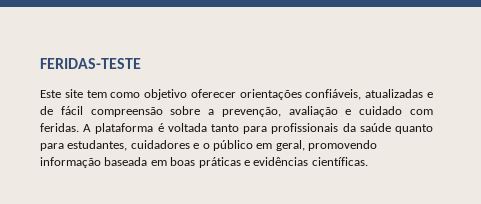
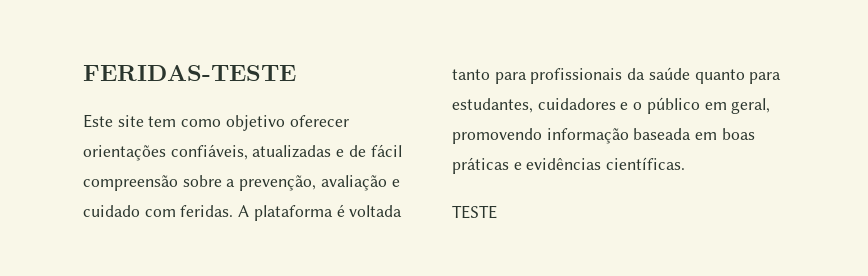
+ TESTE

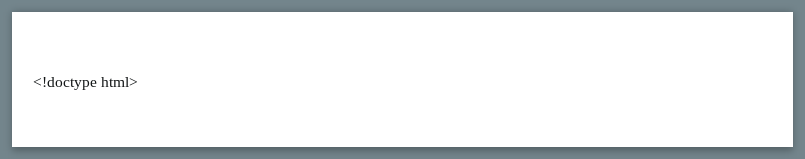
- FERIDAS-TESTE
- Este site tem como objetivo oferecer orientações confiáveis, atualizadas e de fácil compreensão sobre a prevenção, avaliação e cuidado com feridas. A plataforma é voltada tanto para profissionais da saúde quanto para estudantes, cuidadores e o público em geral, promovendo informação baseada em boas práticas e evidências científicas.
- TESTE
+ <!doctype html>

